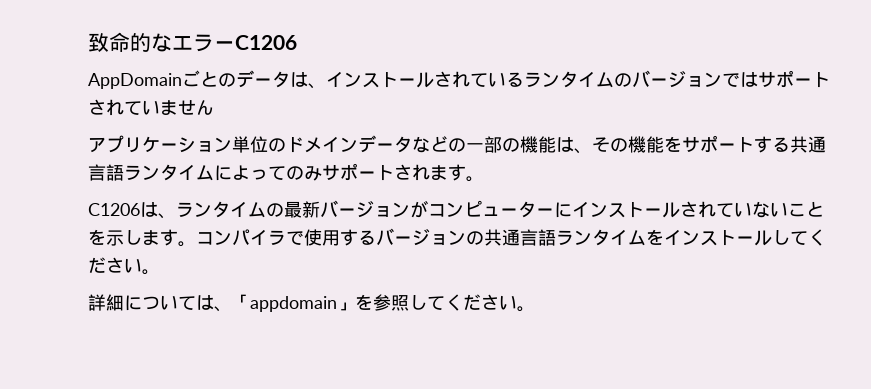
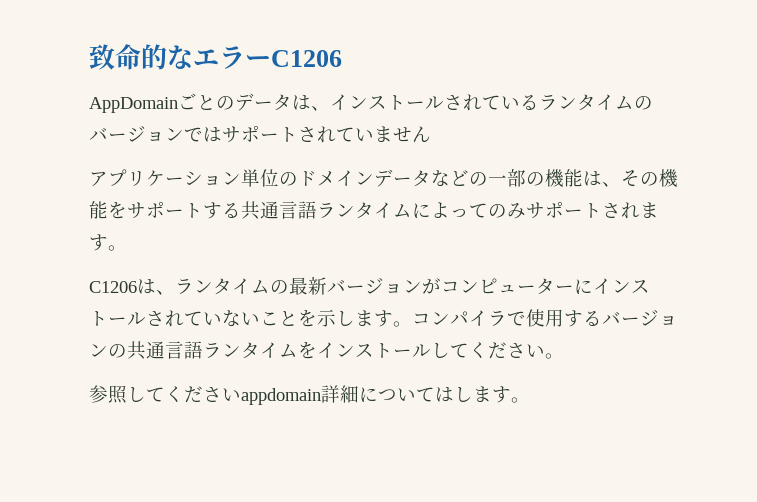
- 詳細については、「appdomain」を参照してください。
+ 参照してくださいappdomain詳細についてはします。

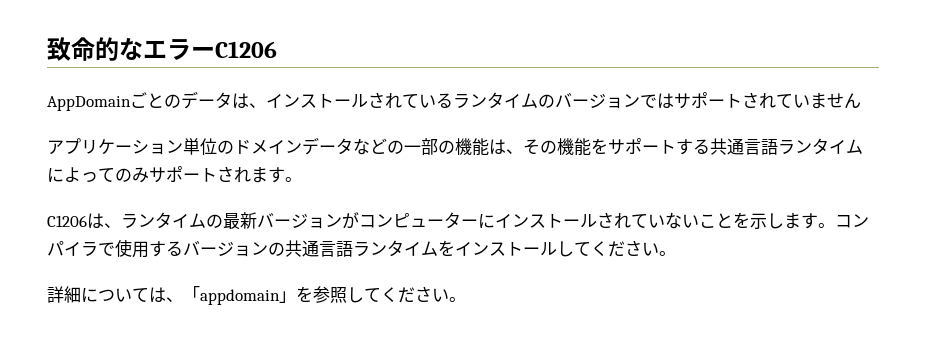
- 参照してくださいappdomain詳細についてはします。
+ 詳細については、「appdomain」を参照してください。

